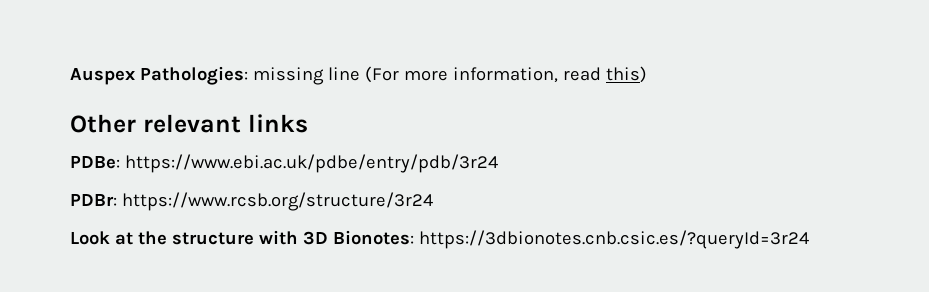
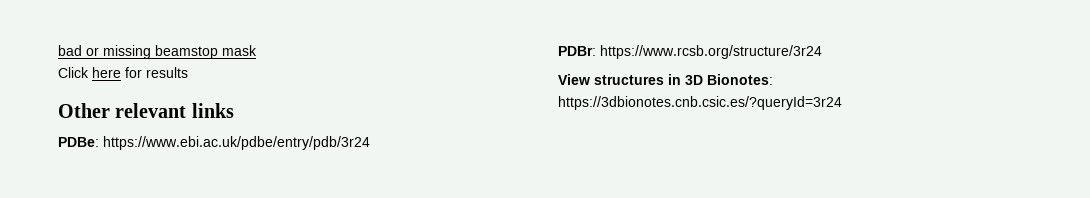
- Auspex Pathologies: missing line (For more information, read this)
+ bad or missing beamstop mask
+ Click here for results
- Look at the structure with 3D Bionotes: https://3dbionotes.cnb.csic.es/?queryId=3r24
+ View structures in 3D Bionotes: https://3dbionotes.cnb.csic.es/?queryId=3r24

